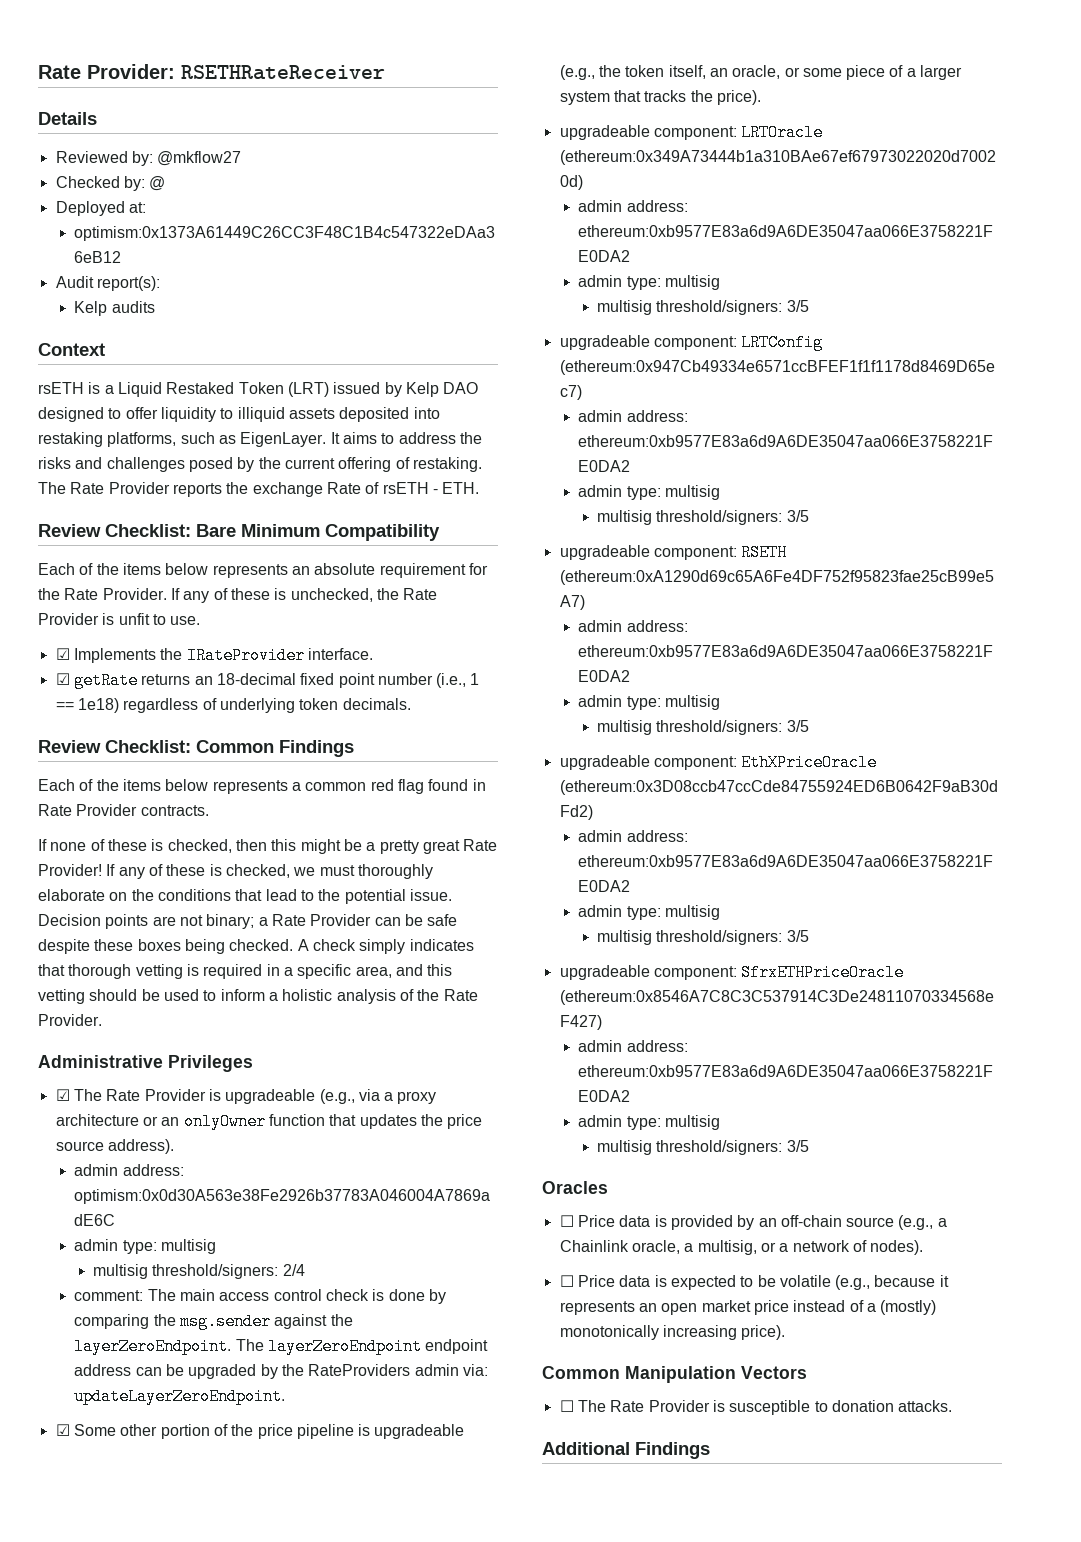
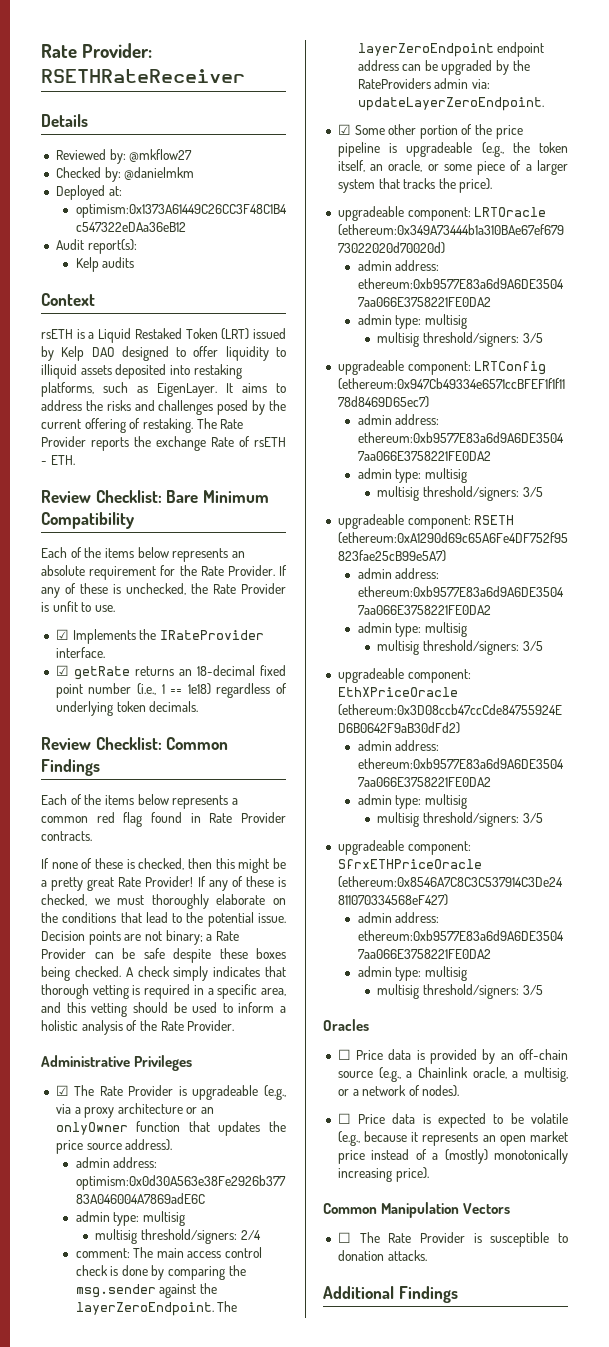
- Checked by: @
+ Checked by: @danielmkm

